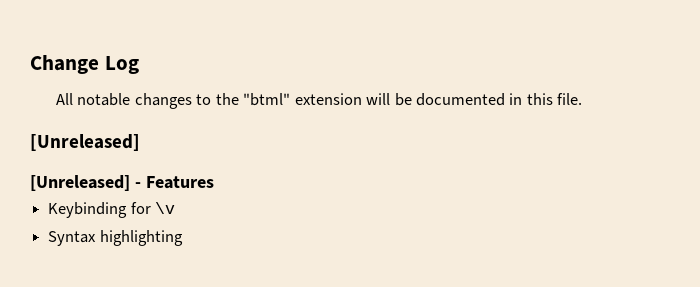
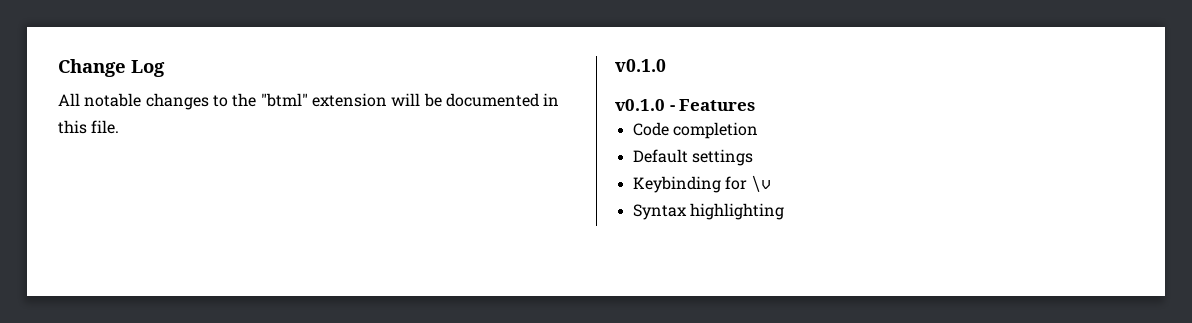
  All notable changes to the "btml" extension will be documented in this file.
- [Unreleased]
- [Unreleased] - Features
+ v0.1.0
+ v0.1.0 - Features
+ Code completion
+ Default settings

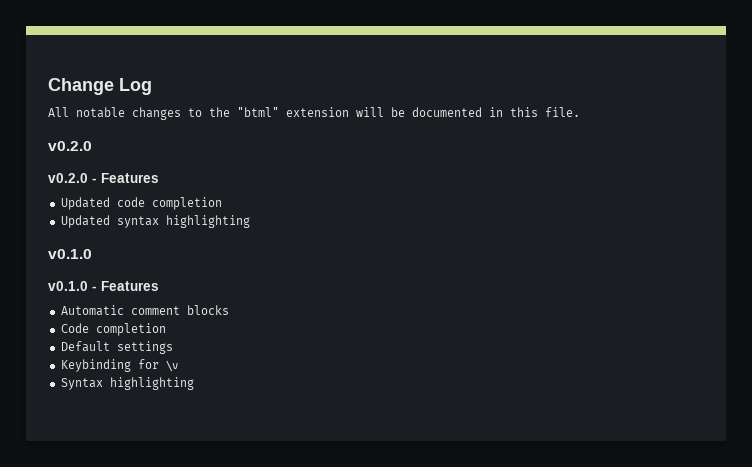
  All notable changes to the "btml" extension will be documented in this file.
+ v0.2.0
+ v0.2.0 - Features
+ Updated code completion
+ Updated syntax highlighting
+ Automatic comment blocks

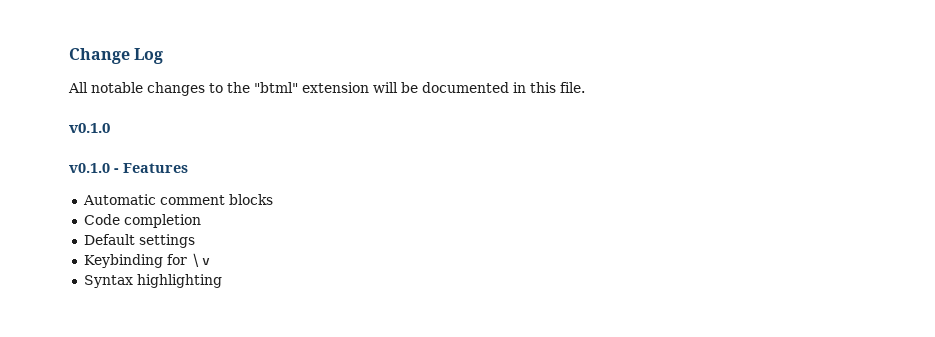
  All notable changes to the "btml" extension will be documented in this file.
- v0.2.0
- v0.2.0 - Features
- Updated code completion
- Updated syntax highlighting

